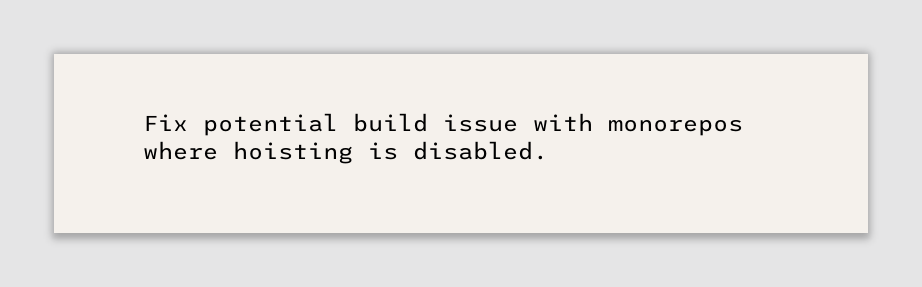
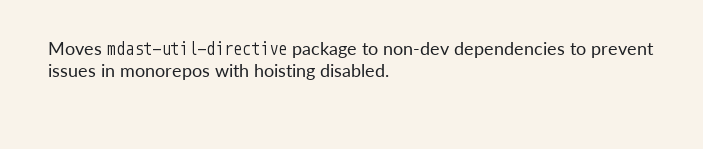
- Fix potential build issue with monorepos where hoisting is disabled.
+ Moves mdast-util-directive package to non-dev dependencies to prevent issues in monorepos with hoisting disabled.

